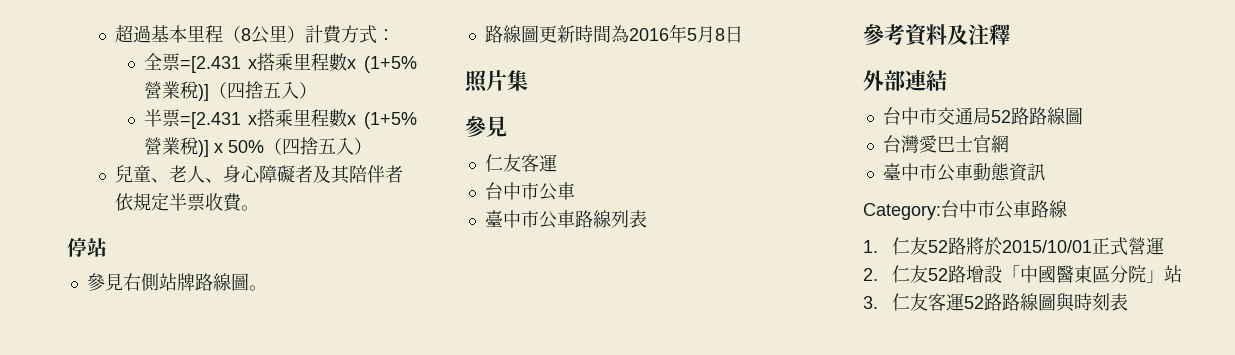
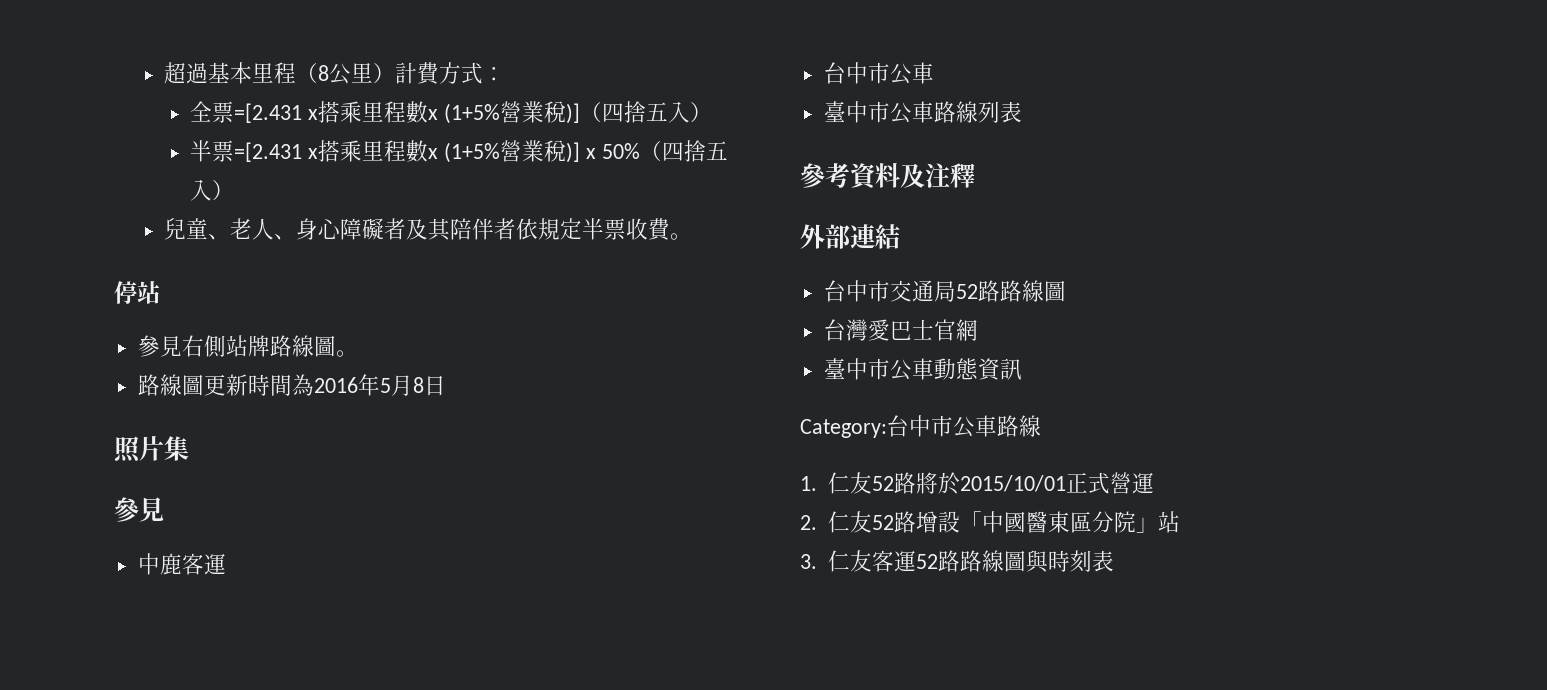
  照片集
  參見
- 仁友客運
+ 中鹿客運

